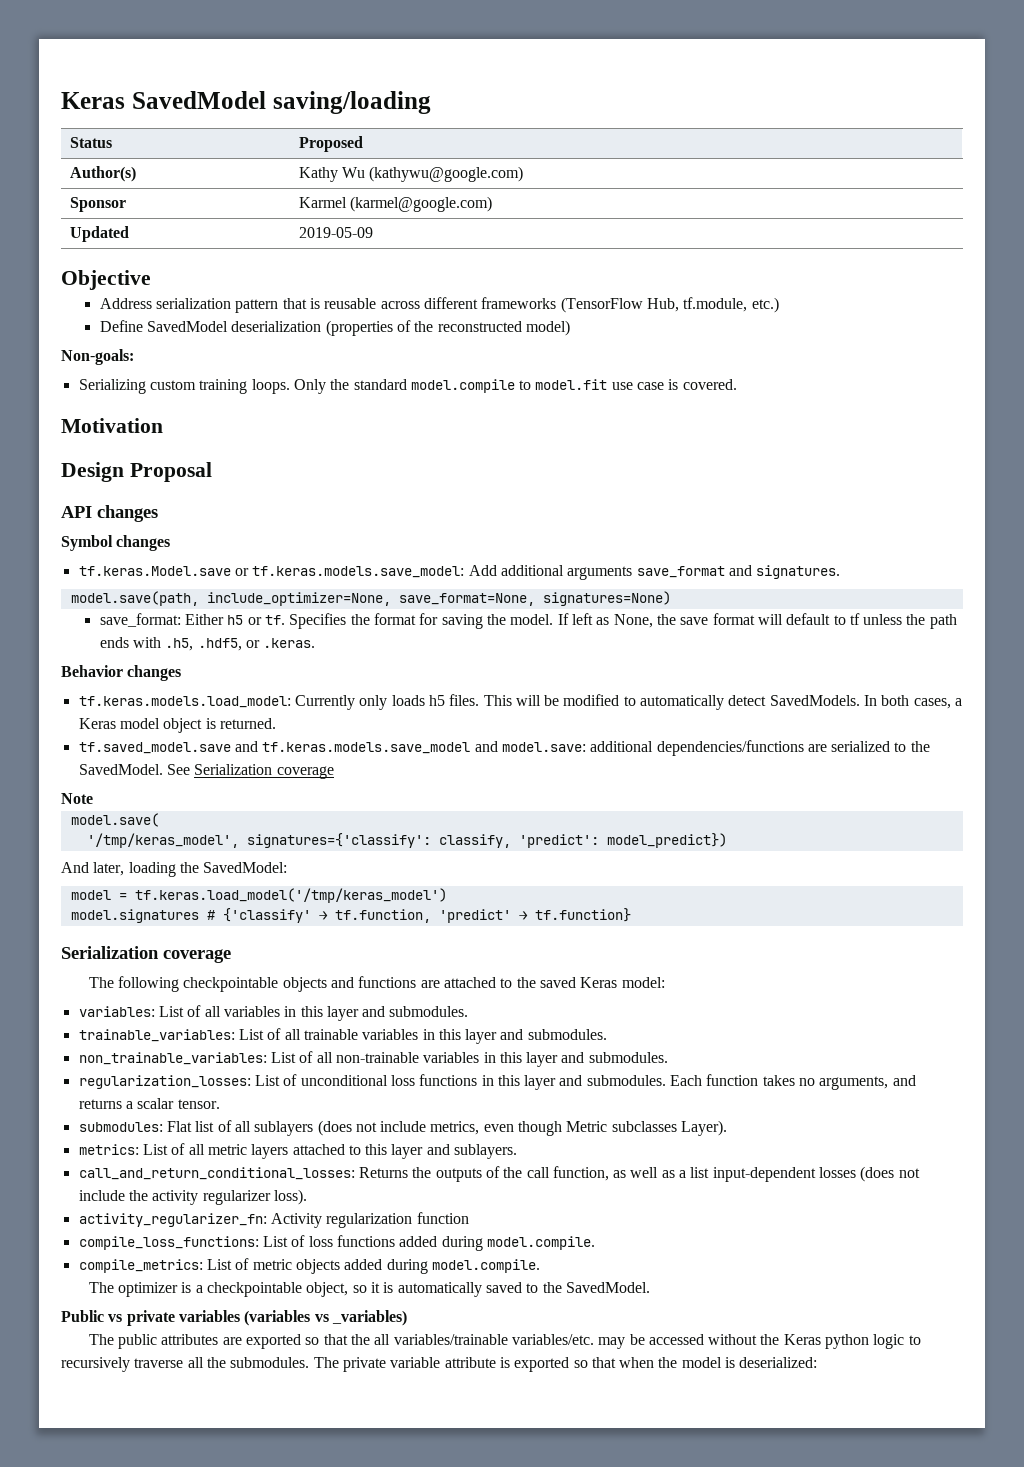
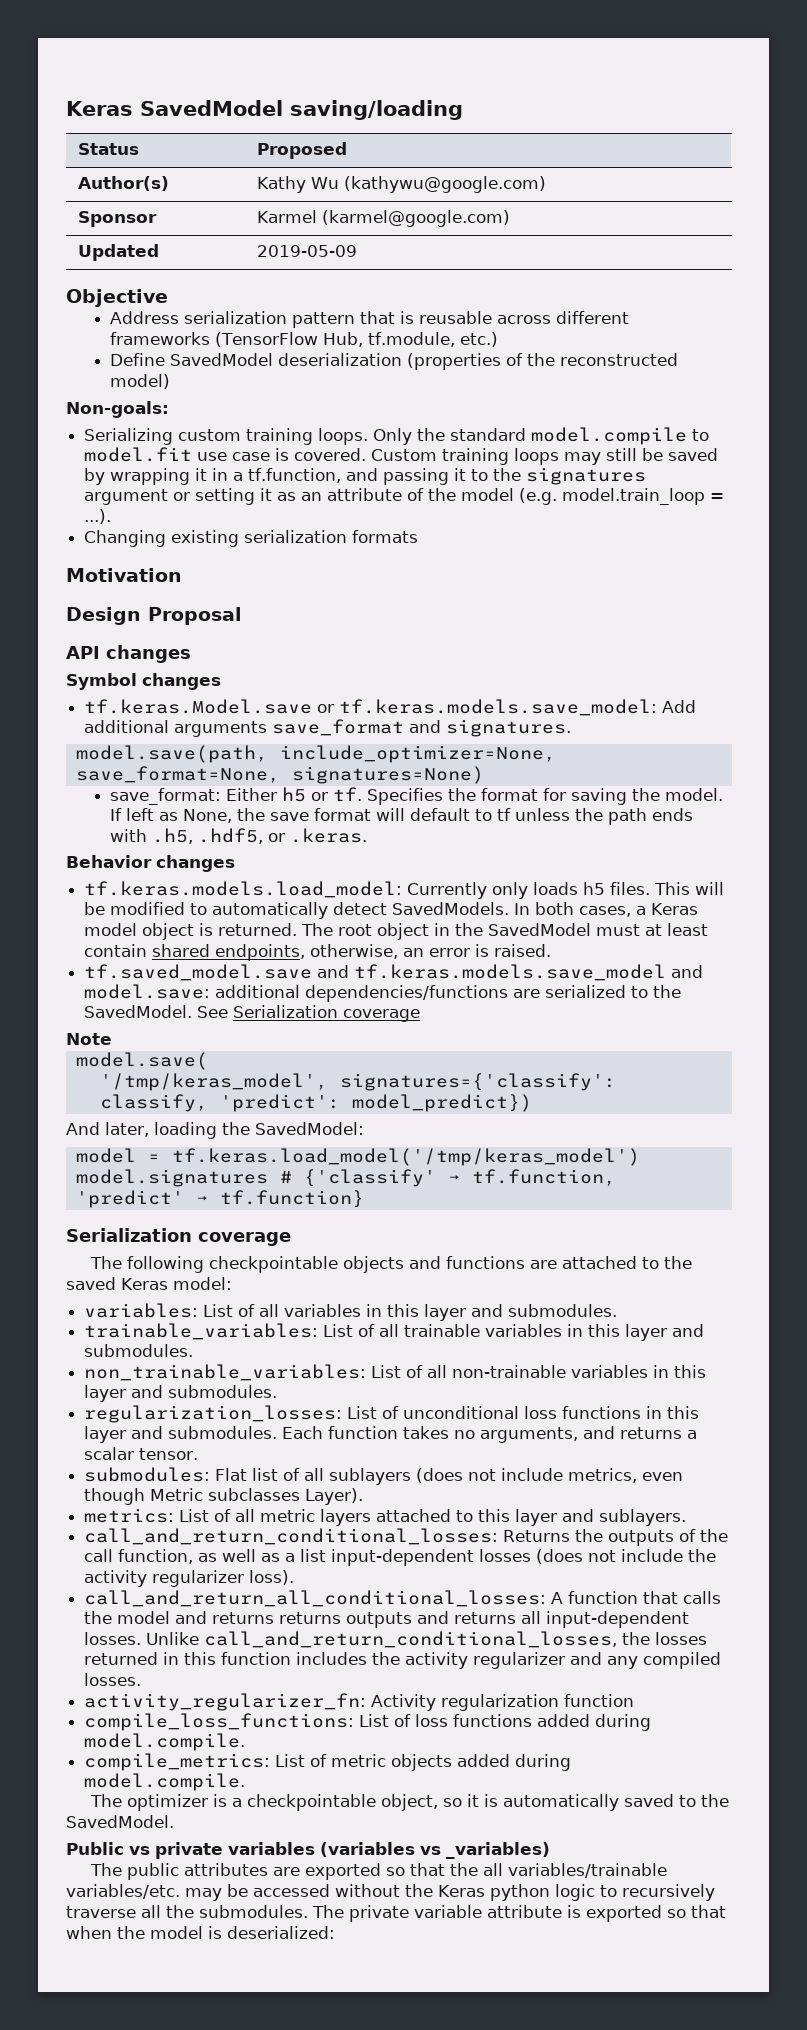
+ Custom training loops may still be saved by wrapping it in a tf.function, and passing it to the signatures argument or setting it as an attribute of the model (e.g. model.train_loop = ...).
+ Changing existing serialization formats
+ The root object in the SavedModel must at least contain shared endpoints, otherwise, an error is raised.
+ call_and_return_all_conditional_losses: A function that calls the model and returns returns outputs and returns all input-dependent losses. Unlike call_and_return_conditional_losses, the losses returned in this function includes the activity regularizer and any compiled losses.

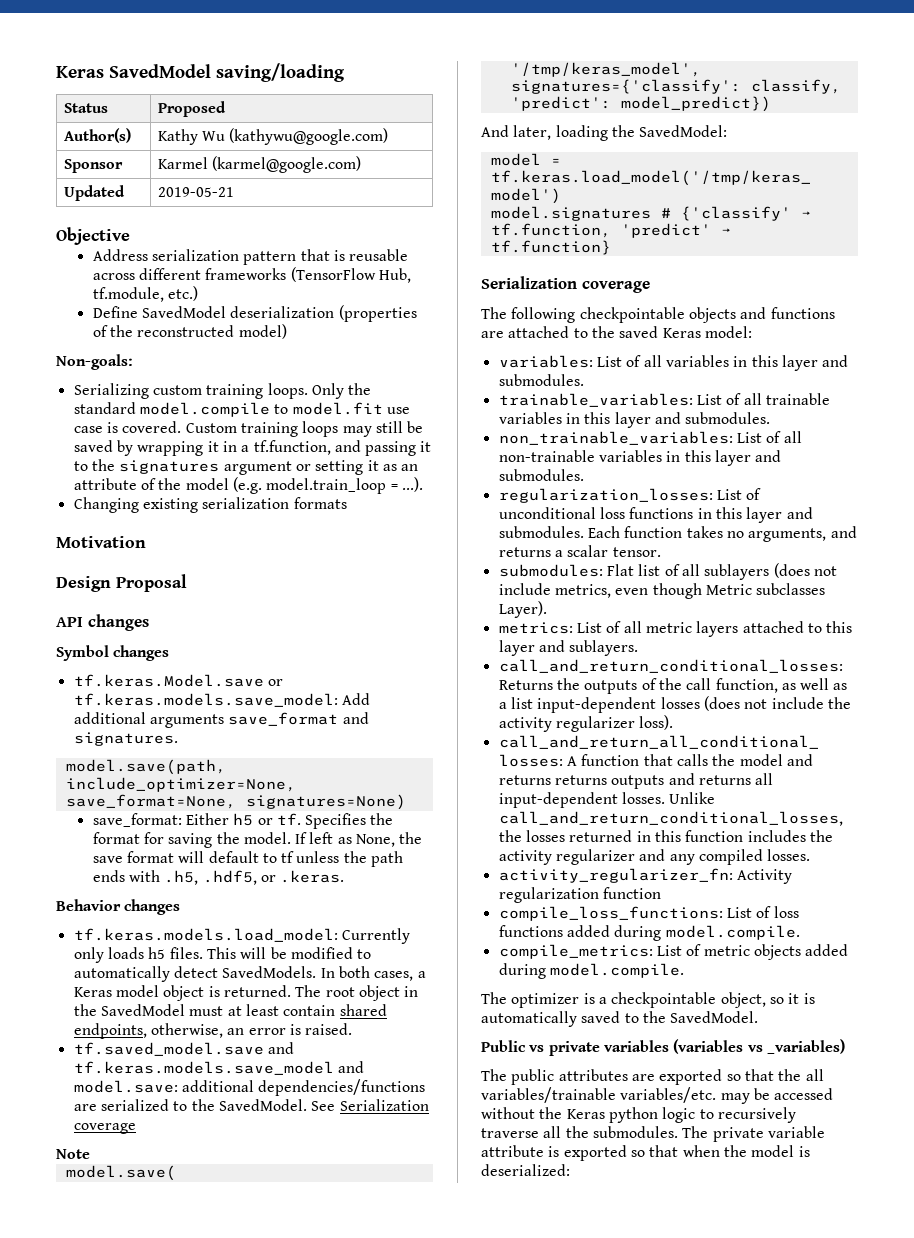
- Updated | 2019-05-09
+ Updated | 2019-05-21

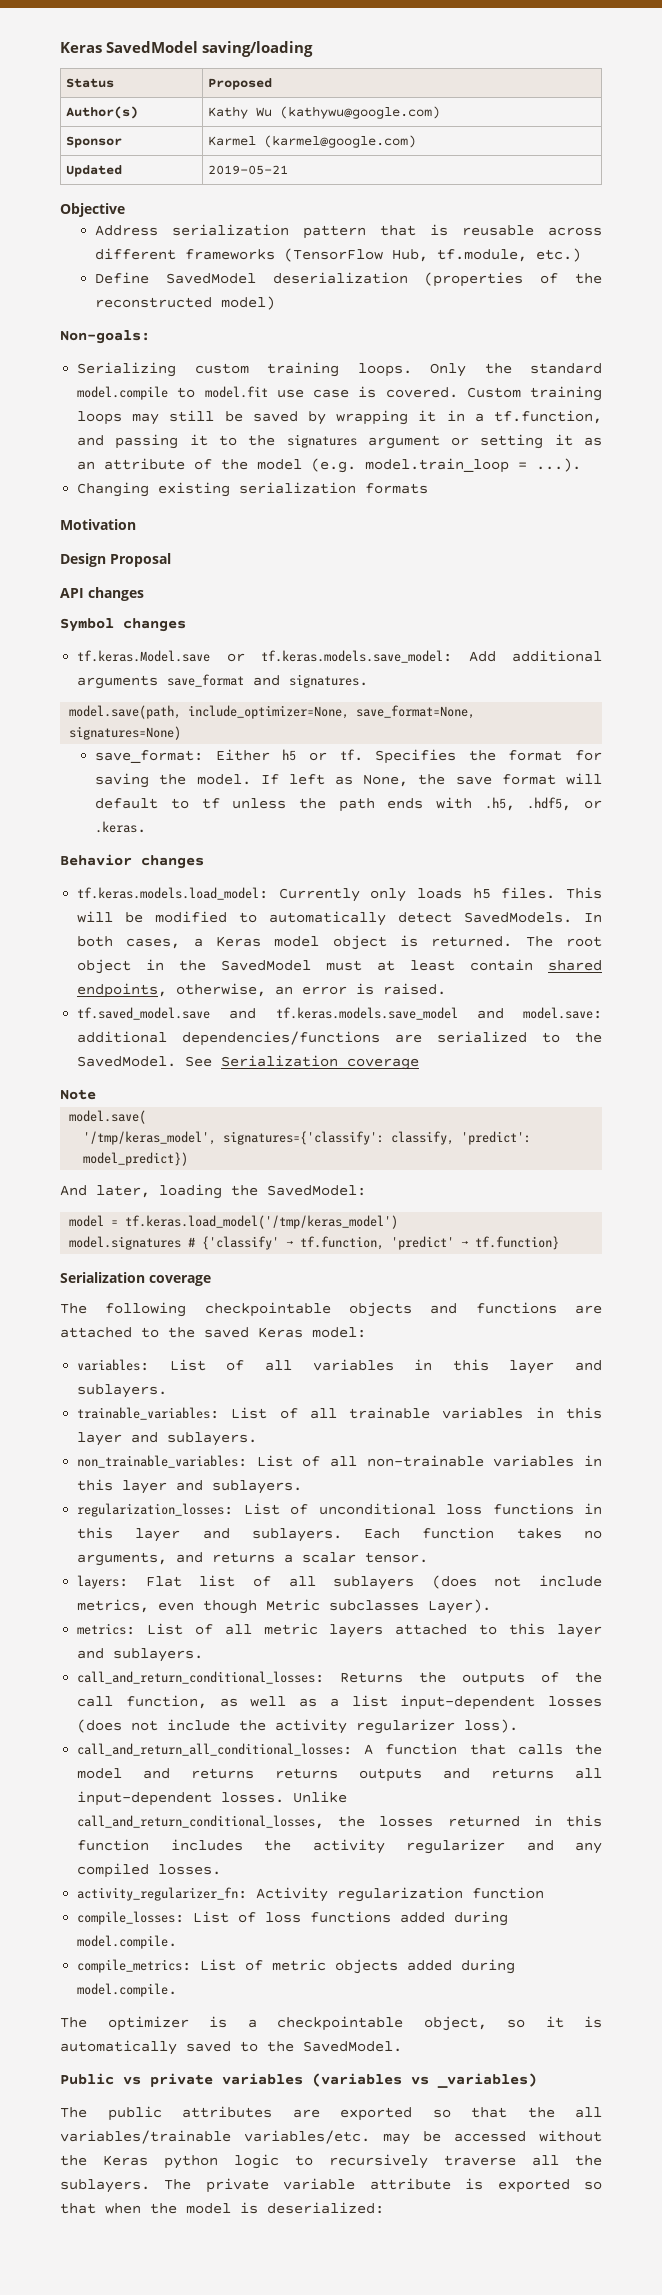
- variables: List of all variables in this layer and submodules.
+ variables: List of all variables in this layer and sublayers.
- trainable_variables: List of all trainable variables in this layer and submodules.
+ trainable_variables: List of all trainable variables in this layer and sublayers.
- non_trainable_variables: List of all non-trainable variables in this layer and submodules.
+ non_trainable_variables: List of all non-trainable variables in this layer and sublayers.
- regularization_losses: List of unconditional loss functions in this layer and submodules.
+ regularization_losses: List of unconditional loss functions in this layer and sublayers.
- submodules: Flat list of all sublayers (does not include metrics, even though Metric subclasses Layer).
+ layers: Flat list of all sublayers (does not include metrics, even though Metric subclasses Layer).
- compile_loss_functions: List of loss functions added during model.compile.
+ compile_losses: List of loss functions added during model.compile.
- The public attributes are exported so that the all variables/trainable variables/etc. may be accessed without the Keras python logic to recursively traverse all the submodules.
+ The public attributes are exported so that the all variables/trainable variables/etc. may be accessed without the Keras python logic to recursively traverse all the sublayers.

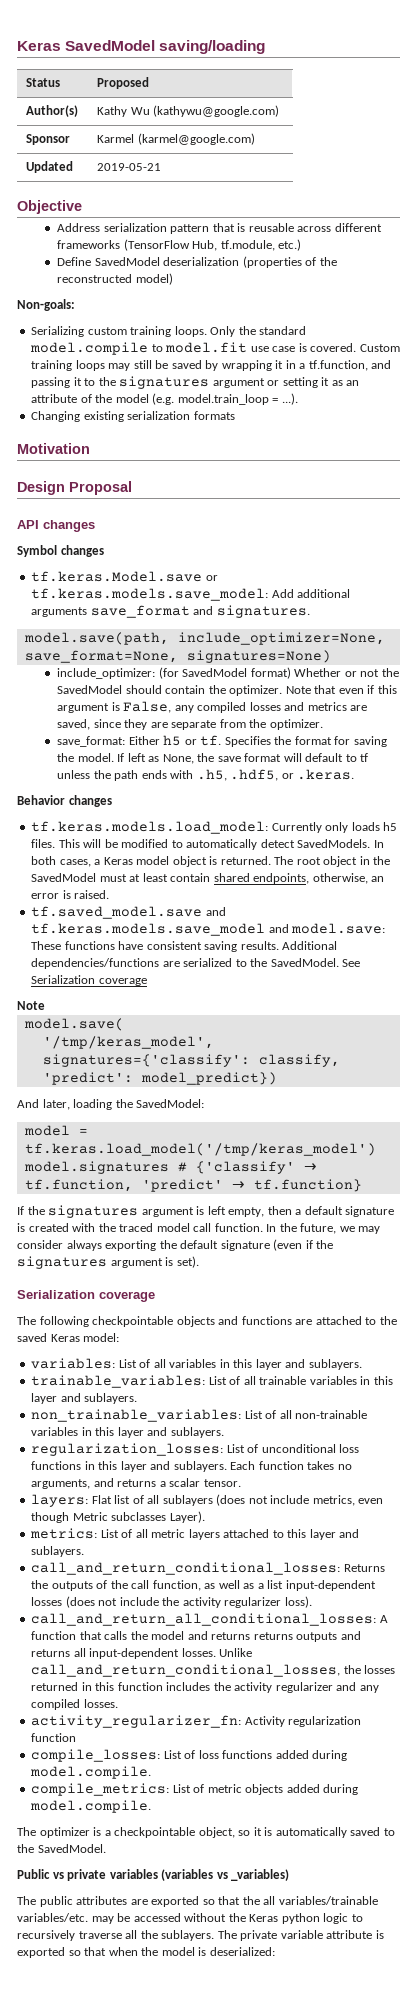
+ include_optimizer: (for SavedModel format) Whether or not the SavedModel should contain the optimizer. Note that even if this argument is False, any compiled losses and metrics are saved, since they are separate from the optimizer.
- tf.saved_model.save and tf.keras.models.save_model and model.save: additional dependencies/functions are serialized to the SavedModel.
+ tf.saved_model.save and tf.keras.models.save_model and model.save: These functions have consistent saving results. Additional dependencies/functions are serialized to the SavedModel.
+ If the signatures argument is left empty, then a default signature is created with the traced model call function. In the future, we may consider always exporting the default signature (even if the signatures argument is set).

